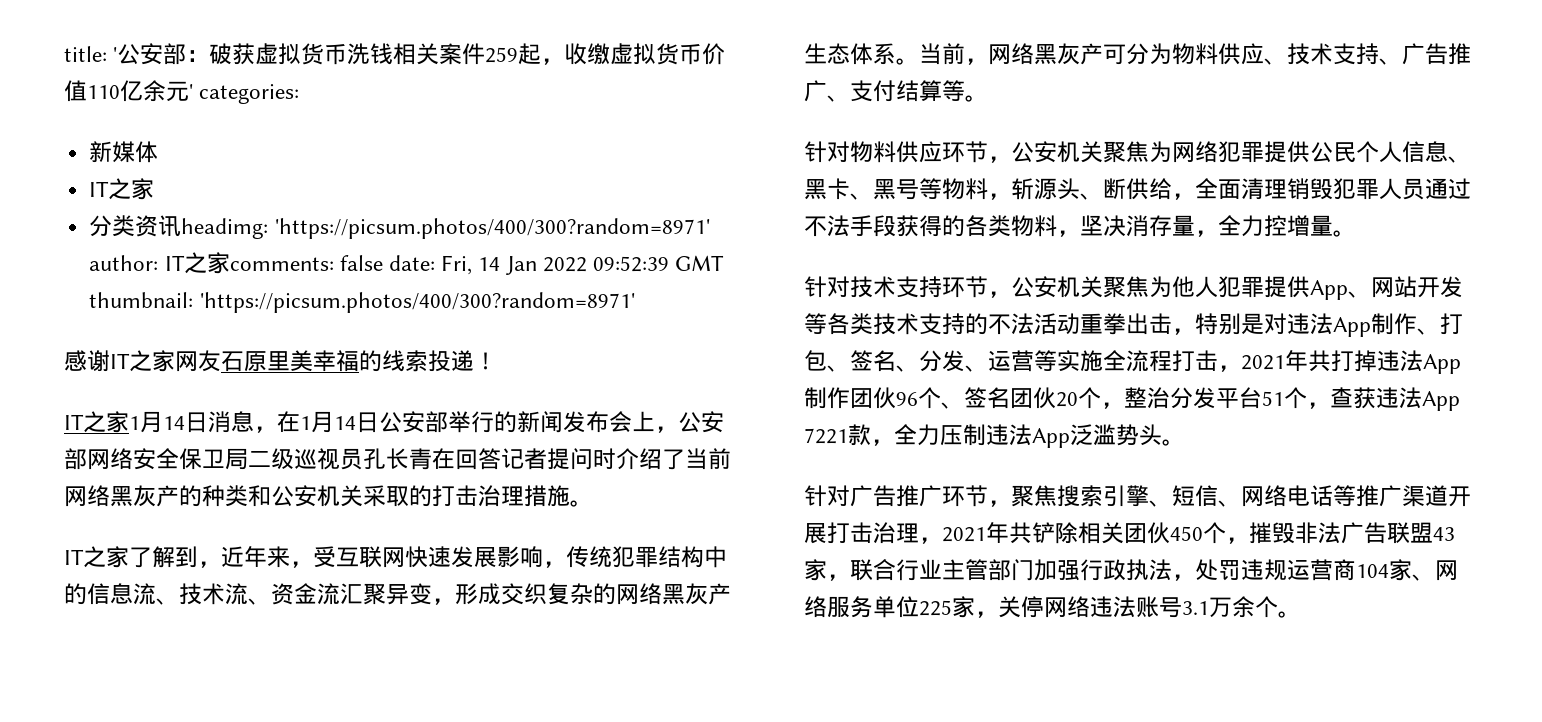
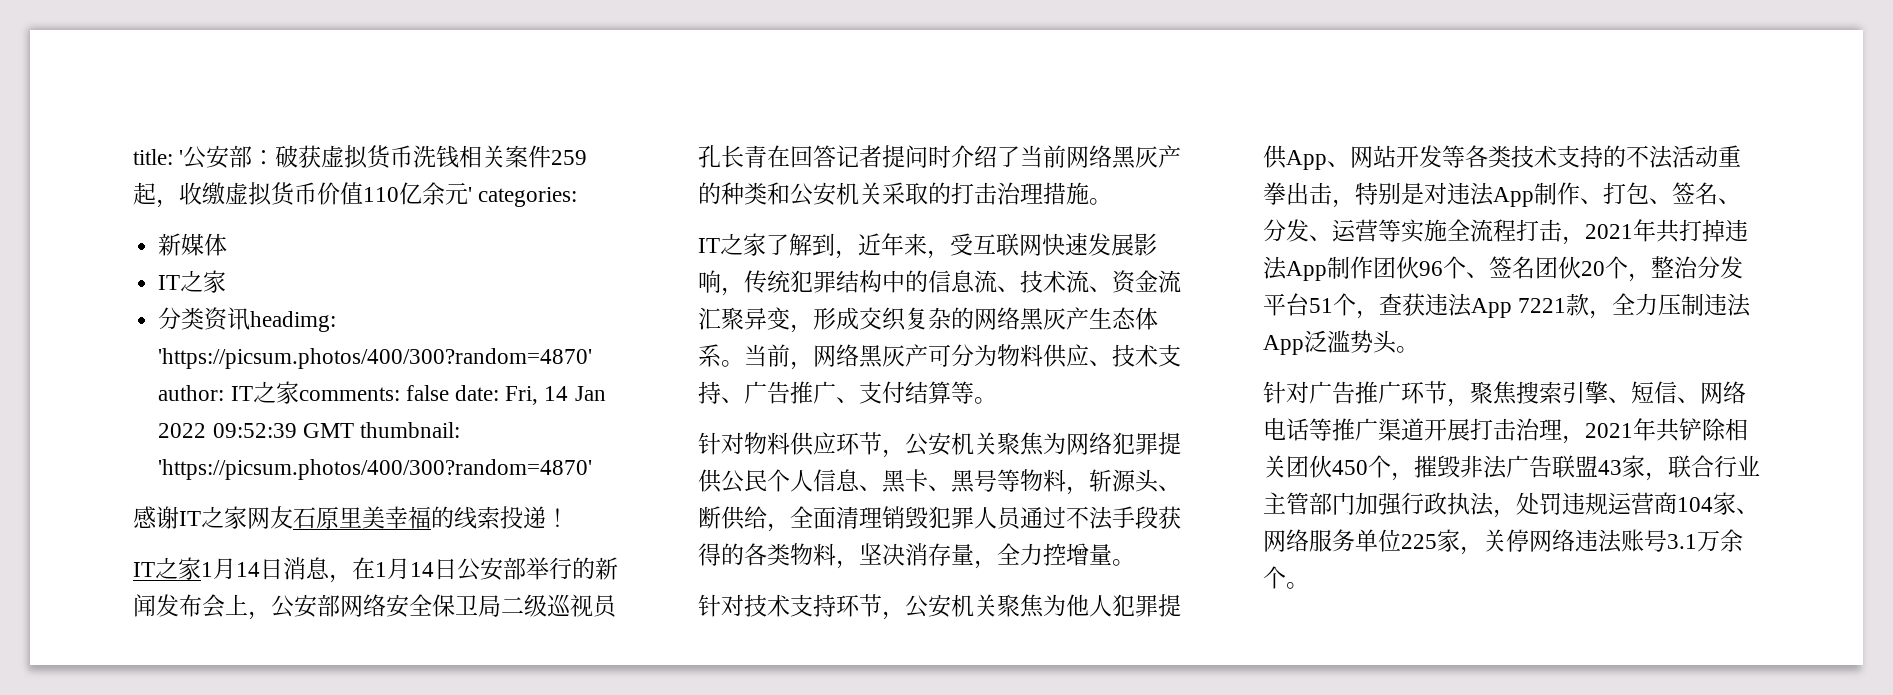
- 分类资讯headimg: 'https://picsum.photos/400/300?random=8971' author: IT之家comments: false date: Fri, 14 Jan 2022 09:52:39 GMT thumbnail: 'https://picsum.photos/400/300?random=8971'
+ 分类资讯headimg: 'https://picsum.photos/400/300?random=4870' author: IT之家comments: false date: Fri, 14 Jan 2022 09:52:39 GMT thumbnail: 'https://picsum.photos/400/300?random=4870'

